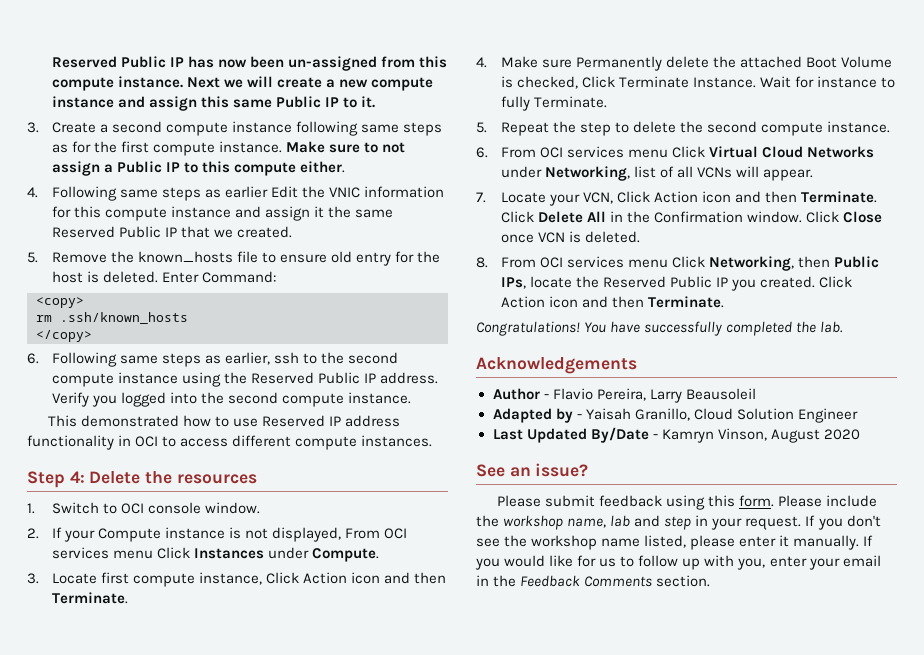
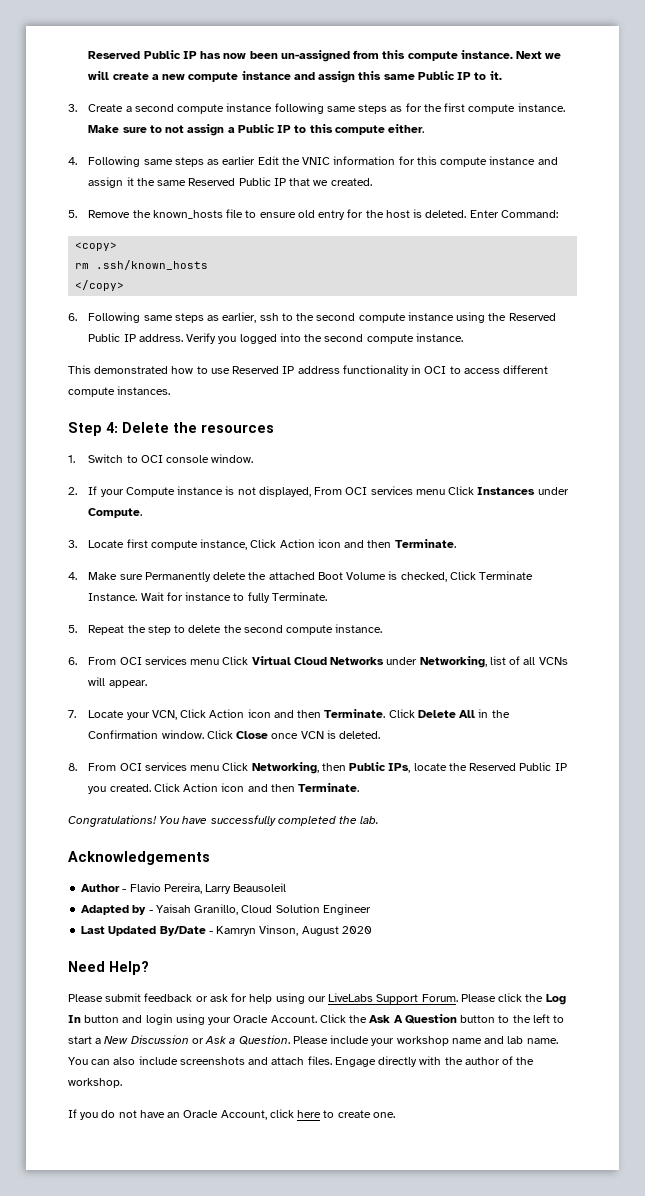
- See an issue?
+ Need Help?
- Please submit feedback using this form. Please include the workshop name, lab and step in your request. If you don't see the workshop name listed, please enter it manually. If you would like for us to follow up with you, enter your email in the Feedback Comments section.
+ Please submit feedback or ask for help using our LiveLabs Support Forum. Please click the Log In button and login using your Oracle Account. Click the Ask A Question button to the left to start a New Discussion or Ask a Question. Please include your workshop name and lab name. You can also include screenshots and attach files. Engage directly with the author of the workshop.
+ If you do not have an Oracle Account, click here to create one.

